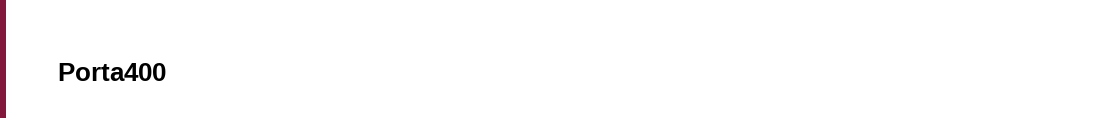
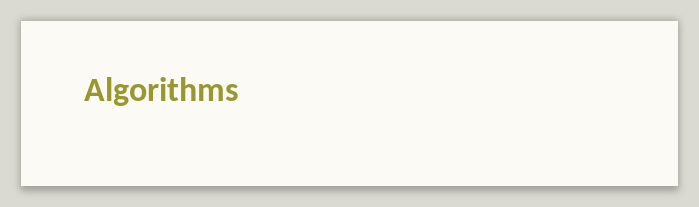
- Porta400
+ Algorithms

